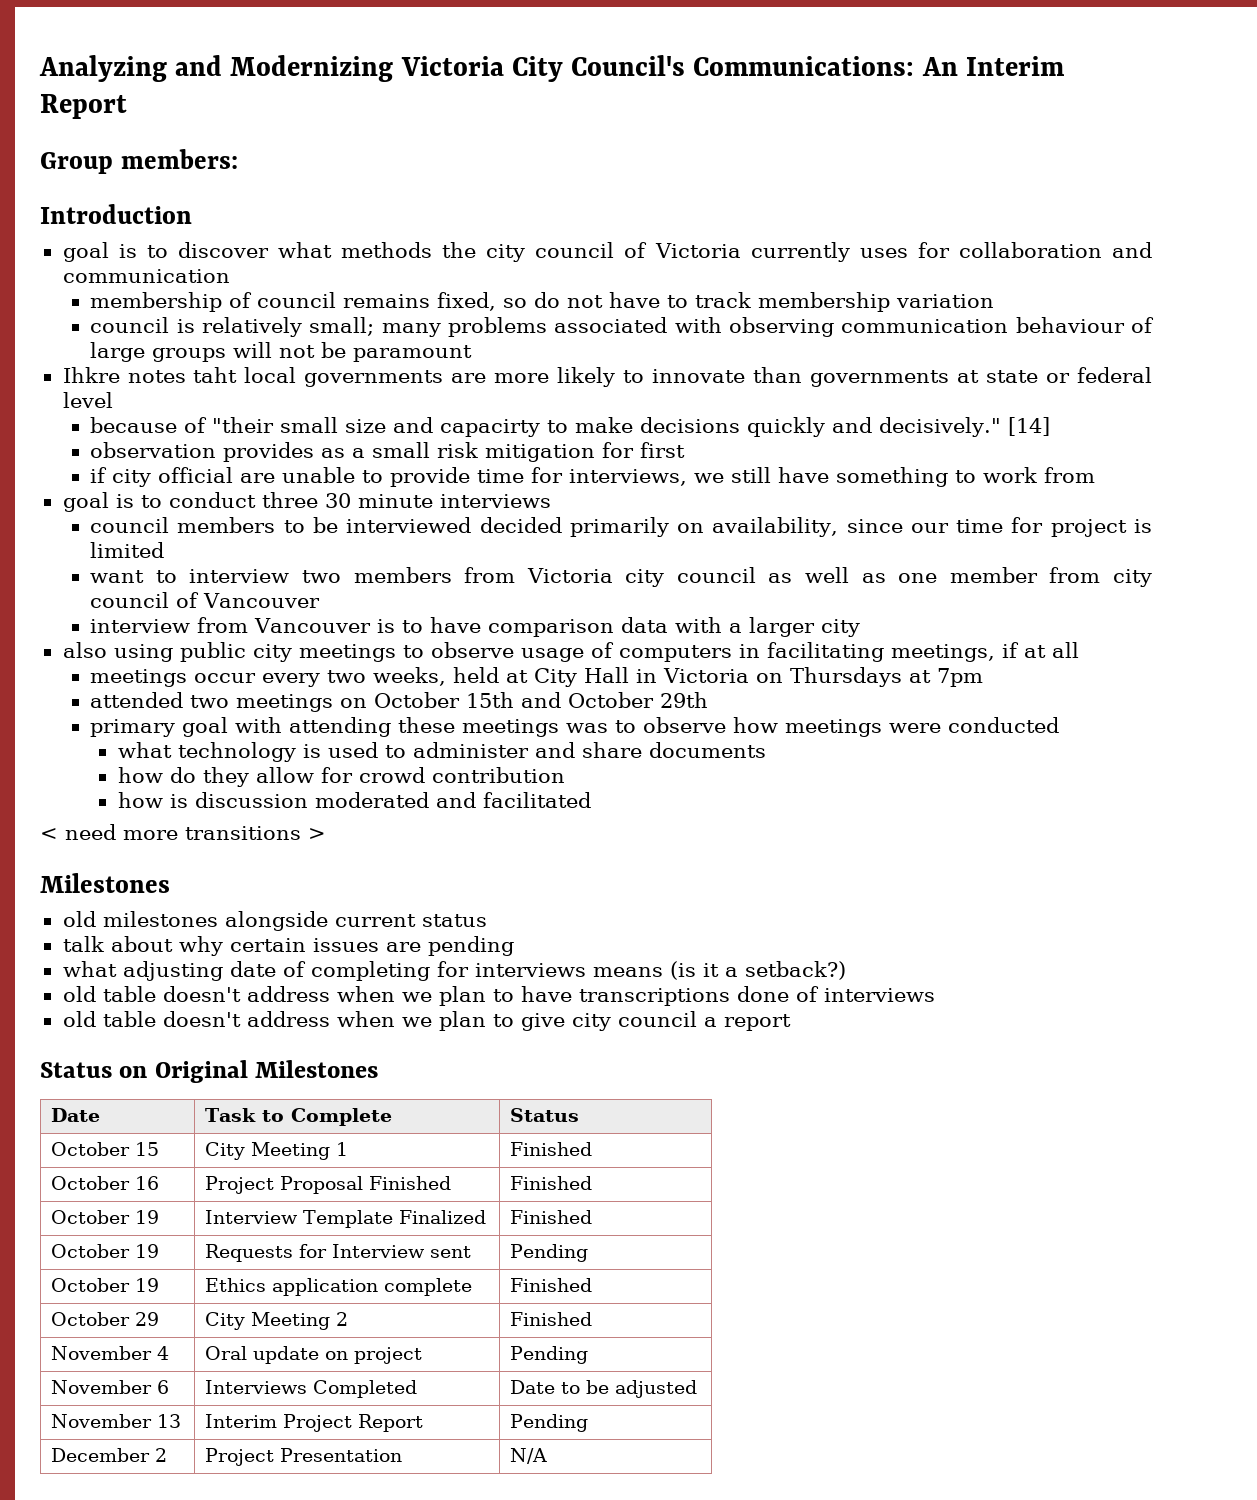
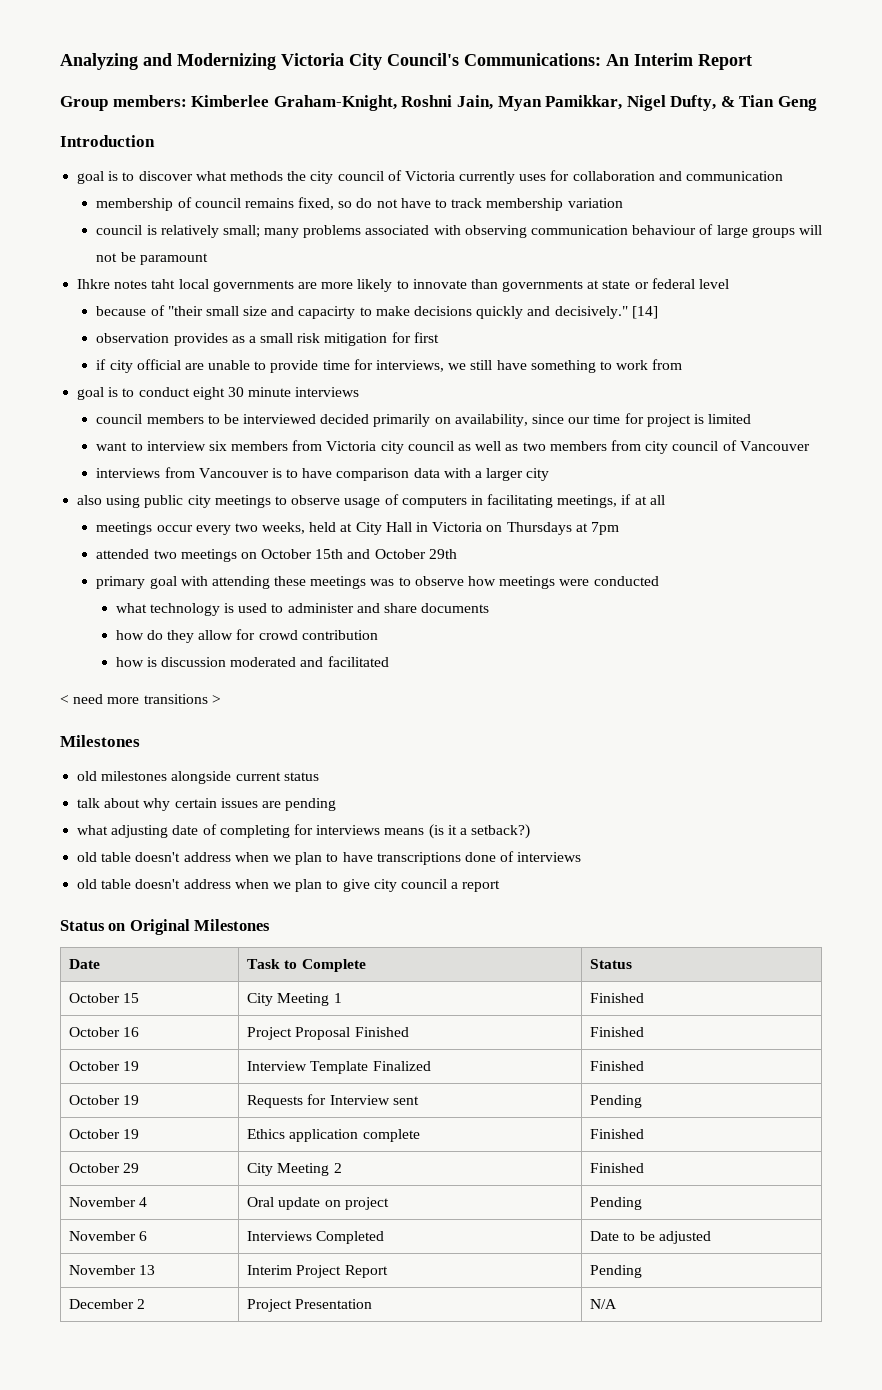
- Group members:
+ Group members: Kimberlee Graham-Knight, Roshni Jain, Myan Pamikkar, Nigel Dufty, & Tian Geng
- goal is to conduct three 30 minute interviews
+ goal is to conduct eight 30 minute interviews
- want to interview two members from Victoria city council as well as one member from city council of Vancouver
+ want to interview six members from Victoria city council as well as two members from city council of Vancouver
- interview from Vancouver is to have comparison data with a larger city
+ interviews from Vancouver is to have comparison data with a larger city

